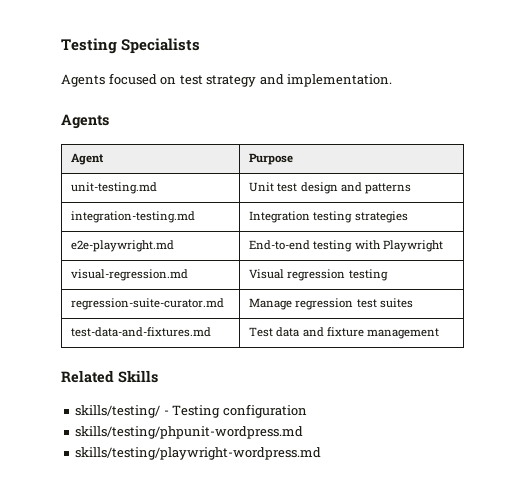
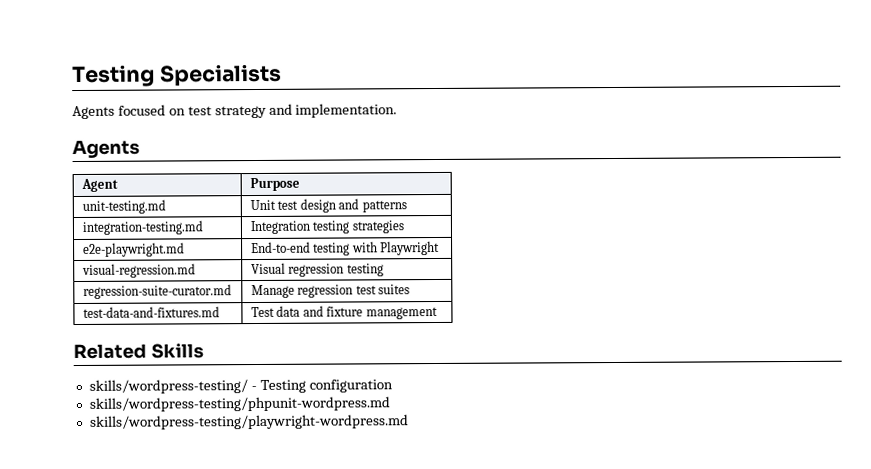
- skills/testing/ - Testing configuration
+ skills/wordpress-testing/ - Testing configuration
- skills/testing/phpunit-wordpress.md
- skills/testing/playwright-wordpress.md
+ skills/wordpress-testing/phpunit-wordpress.md
+ skills/wordpress-testing/playwright-wordpress.md

